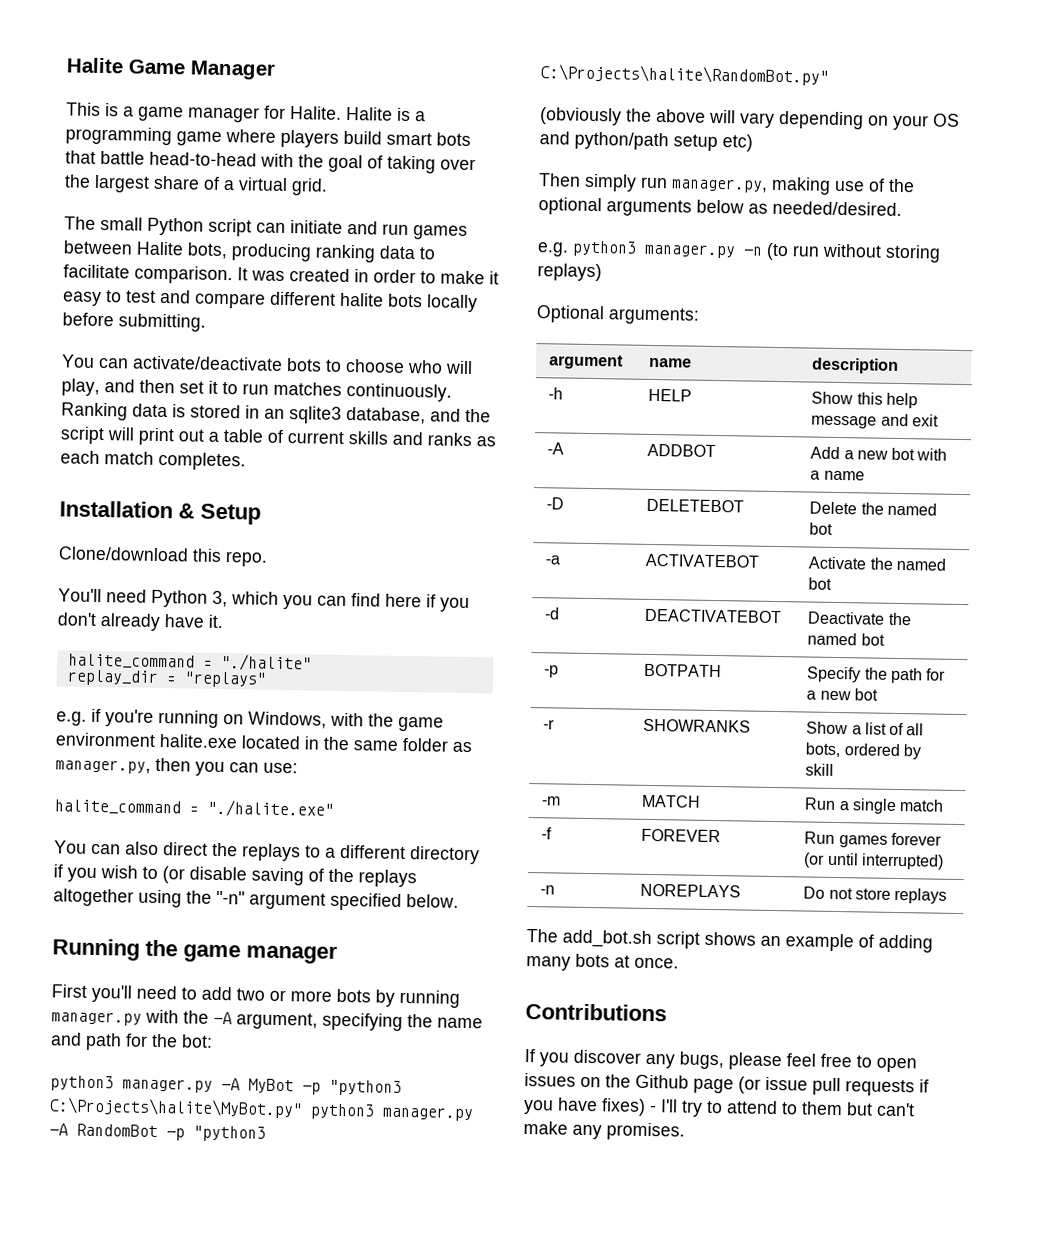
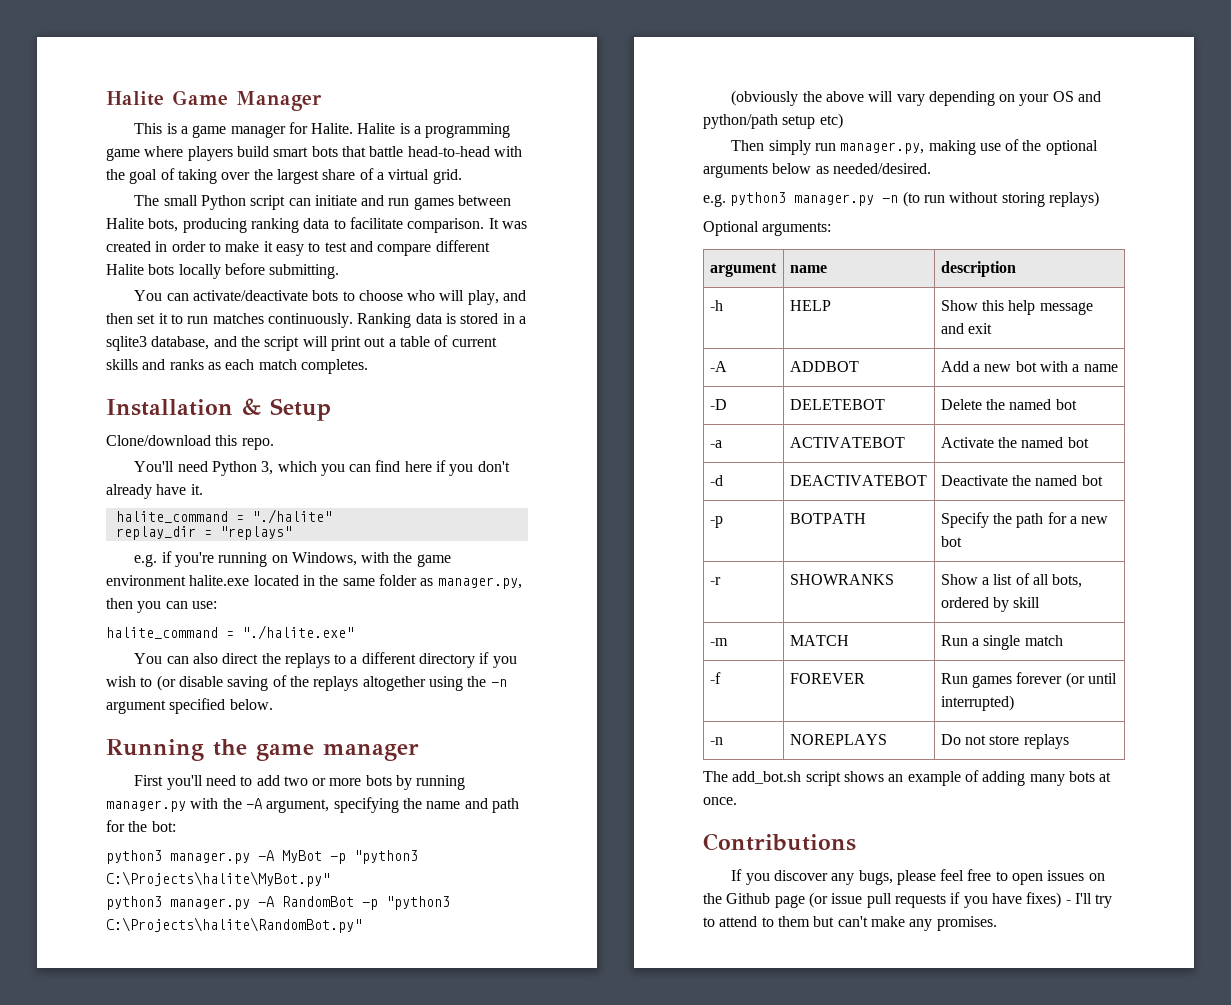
- It was created in order to make it easy to test and compare different halite bots locally before submitting.
+ It was created in order to make it easy to test and compare different Halite bots locally before submitting.
- Ranking data is stored in an sqlite3 database, and the script will print out a table of current skills and ranks as each match completes.
+ Ranking data is stored in a sqlite3 database, and the script will print out a table of current skills and ranks as each match completes.
- You can also direct the replays to a different directory if you wish to (or disable saving of the replays altogether using the "-n" argument specified below.
+ You can also direct the replays to a different directory if you wish to (or disable saving of the replays altogether using the -n argument specified below.
- python3 manager.py -A MyBot -p "python3 C:\Projects\halite\MyBot.py" python3 manager.py -A RandomBot -p "python3 C:\Projects\halite\RandomBot.py"
+ python3 manager.py -A MyBot -p "python3 C:\Projects\halite\MyBot.py"
+ python3 manager.py -A RandomBot -p "python3 C:\Projects\halite\RandomBot.py"

